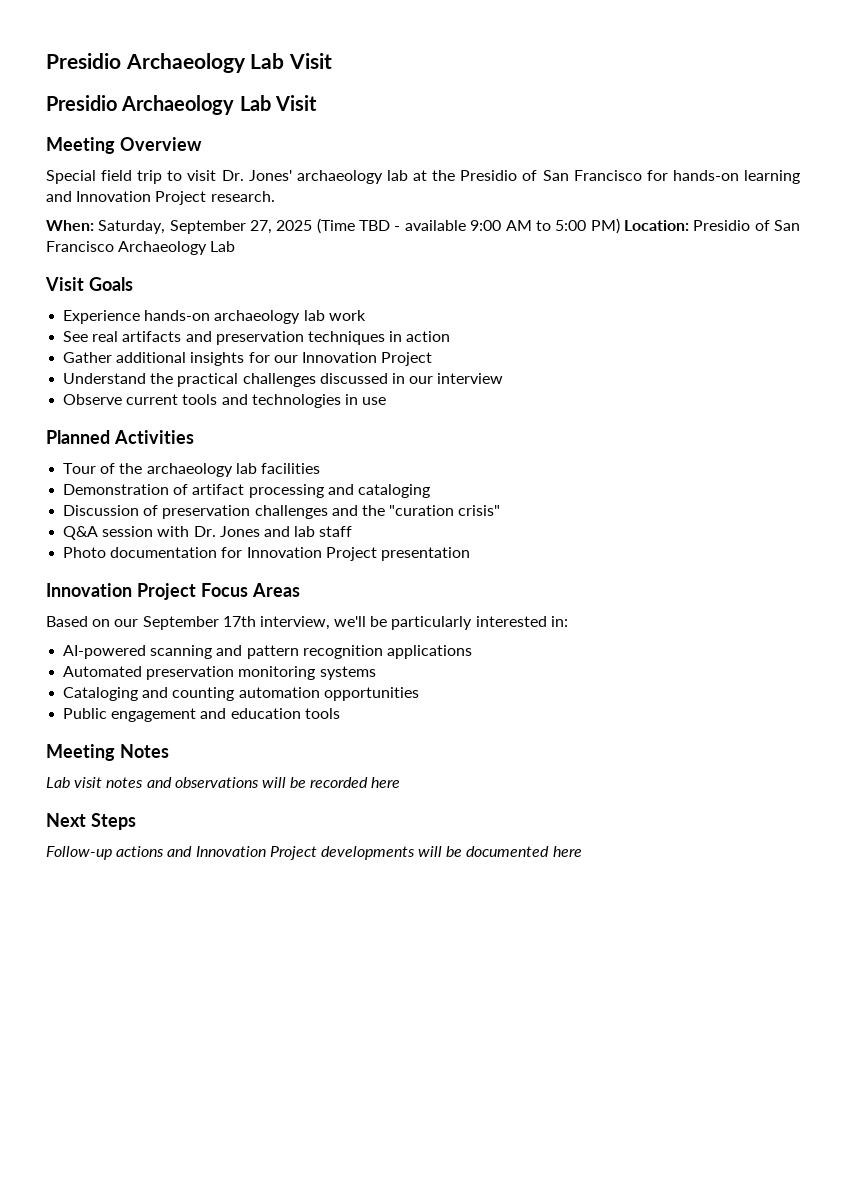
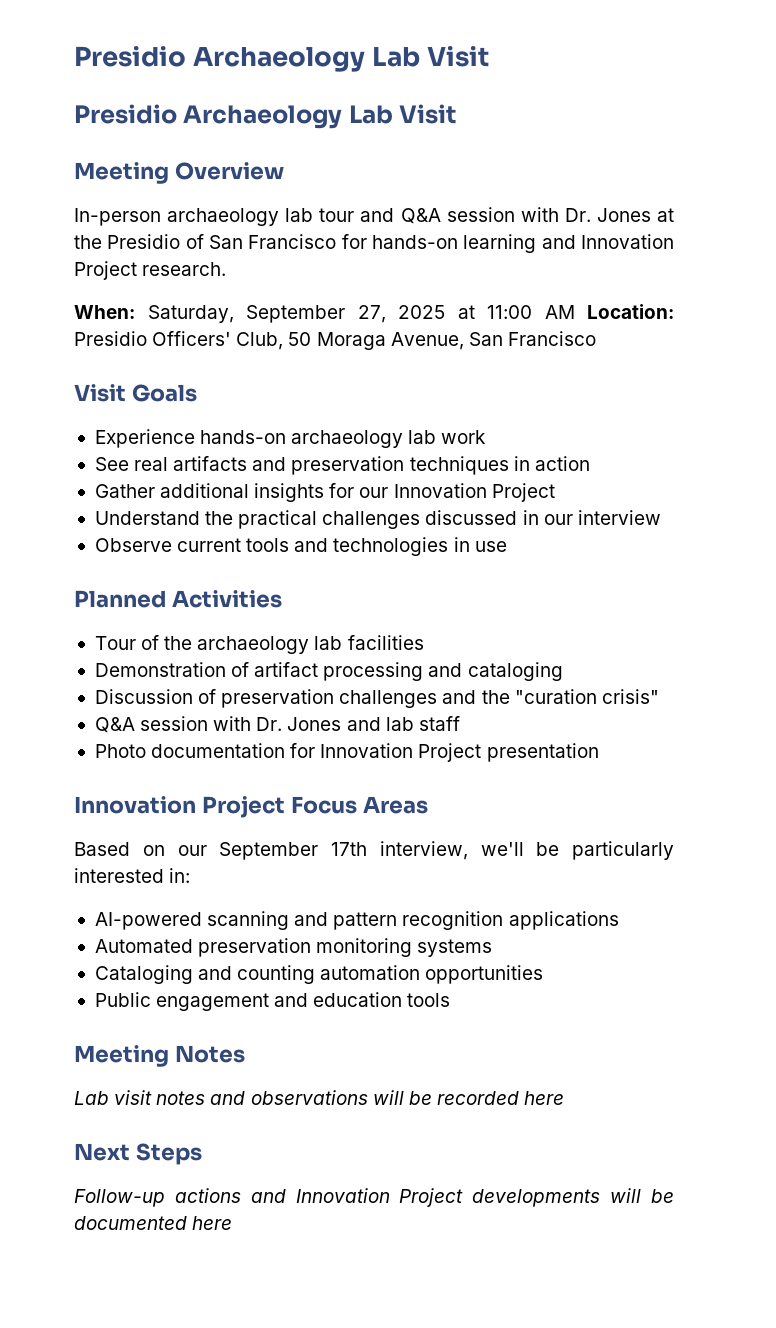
- Special field trip to visit Dr. Jones' archaeology lab at the Presidio of San Francisco for hands-on learning and Innovation Project research.
+ In-person archaeology lab tour and Q&A session with Dr. Jones at the Presidio of San Francisco for hands-on learning and Innovation Project research.
- When: Saturday, September 27, 2025 (Time TBD - available 9:00 AM to 5:00 PM) Location: Presidio of San Francisco Archaeology Lab
+ When: Saturday, September 27, 2025 at 11:00 AM Location: Presidio Officers' Club, 50 Moraga Avenue, San Francisco

